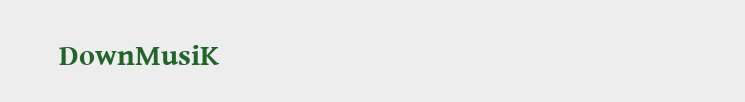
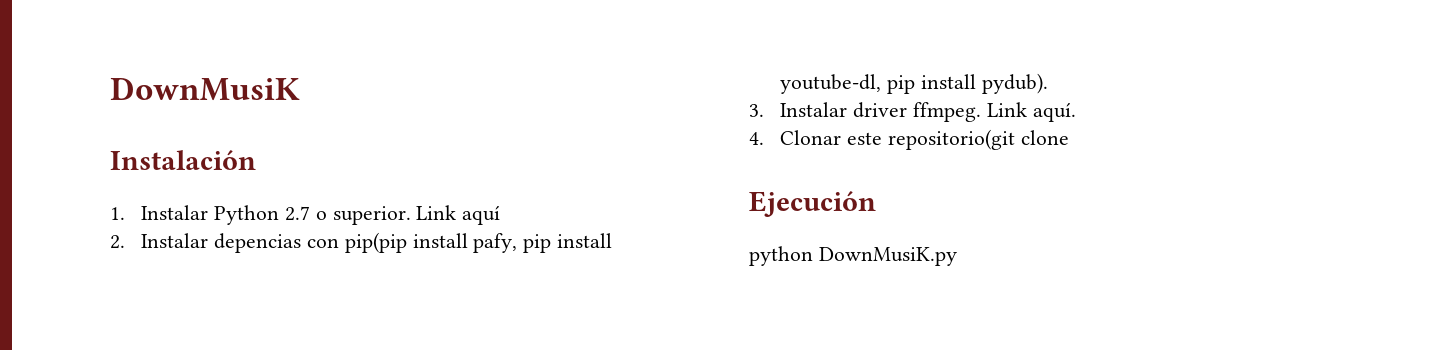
+ Instalación
+ 1. Instalar Python 2.7 o superior. Link aquí
+ 2. Instalar depencias con pip(pip install pafy, pip install youtube-dl, pip install pydub).
+ 3. Instalar driver ffmpeg. Link aquí.
+ 4. Clonar este repositorio(git clone
+ Ejecución
+ python DownMusiK.py

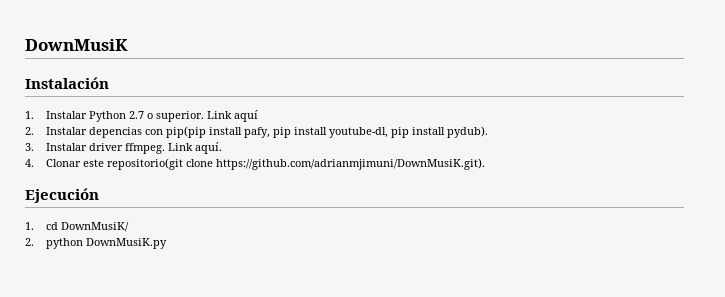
- 4. Clonar este repositorio(git clone
+ 4. Clonar este repositorio(git clone https://github.com/adrianmjimuni/DownMusiK.git).
- python DownMusiK.py
+ 1. cd DownMusiK/
+ 2. python DownMusiK.py

